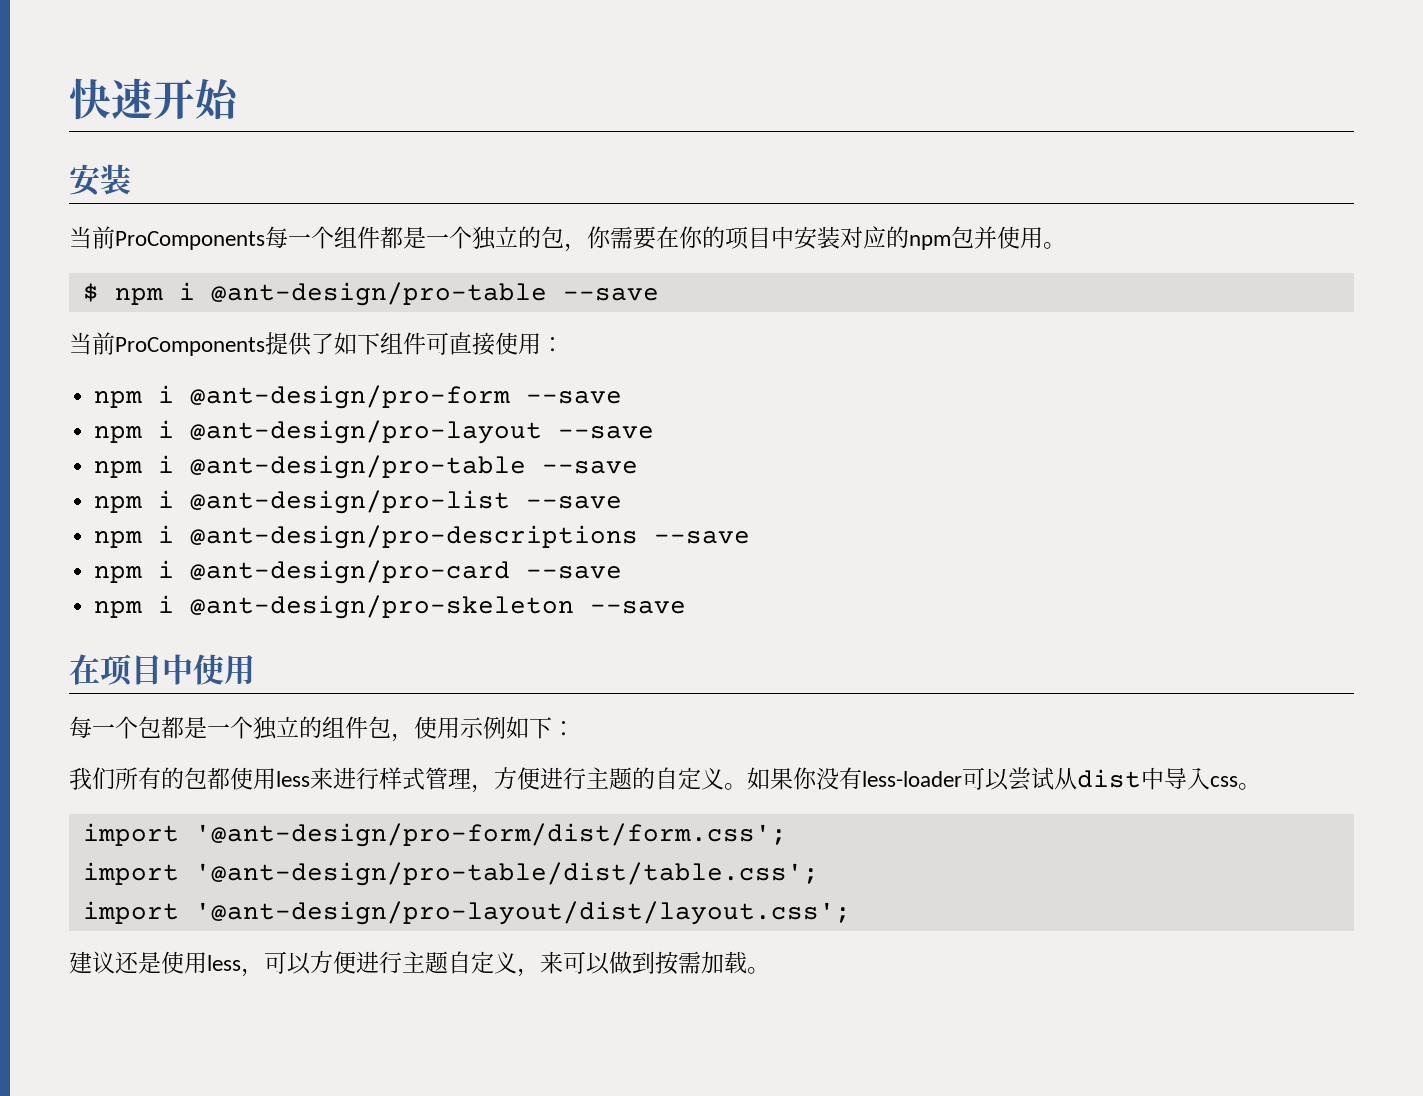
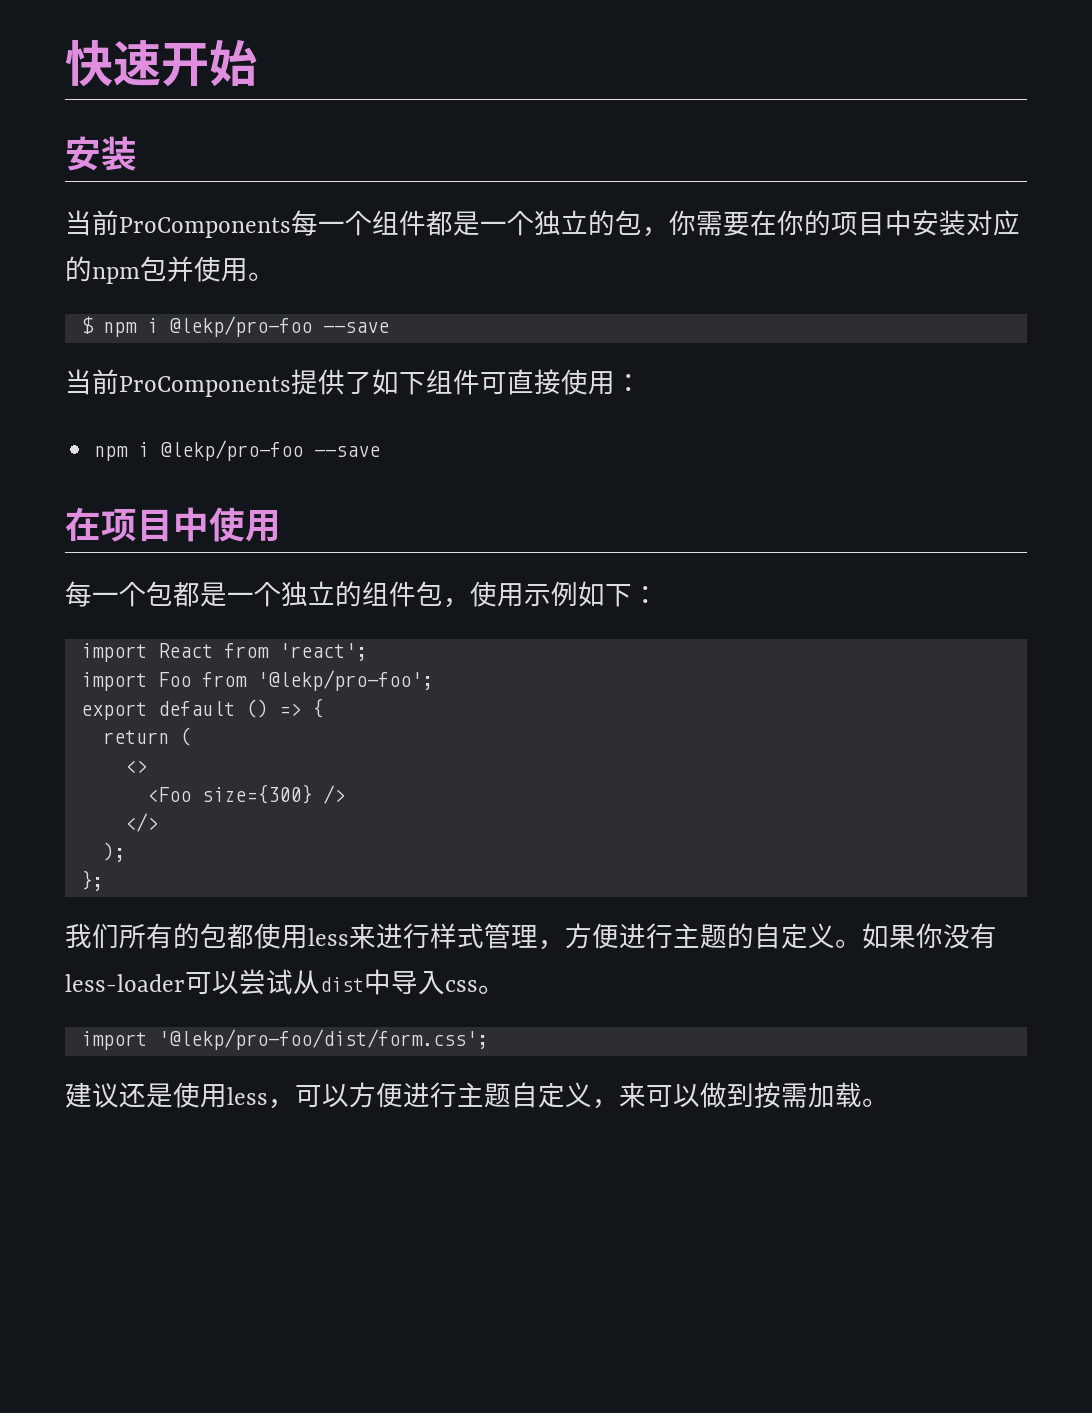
- $ npm i @ant-design/pro-table --save
+ $ npm i @lekp/pro-foo --save
  当前ProComponents提供了如下组件可直接使用：
- npm i @ant-design/pro-form --save
- npm i @ant-design/pro-layout --save
- npm i @ant-design/pro-table --save
- npm i @ant-design/pro-list --save
- npm i @ant-design/pro-descriptions --save
- npm i @ant-design/pro-card --save
- npm i @ant-design/pro-skeleton --save
+ npm i @lekp/pro-foo --save
+ import React from 'react';
+ import Foo from '@lekp/pro-foo';
+ export default () => {
+ return (
+ <>
+ <Foo size={300} />
+ </>
+ );
+ };
- import '@ant-design/pro-form/dist/form.css';
- import '@ant-design/pro-table/dist/table.css';
- import '@ant-design/pro-layout/dist/layout.css';
+ import '@lekp/pro-foo/dist/form.css';

